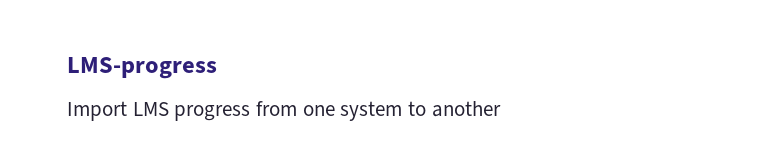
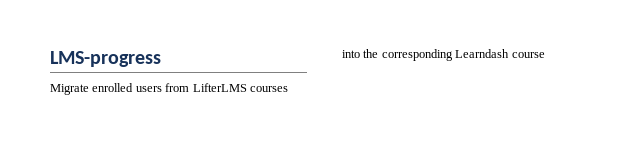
- Import LMS progress from one system to another
+ Migrate enrolled users from LifterLMS courses into the corresponding Learndash course

